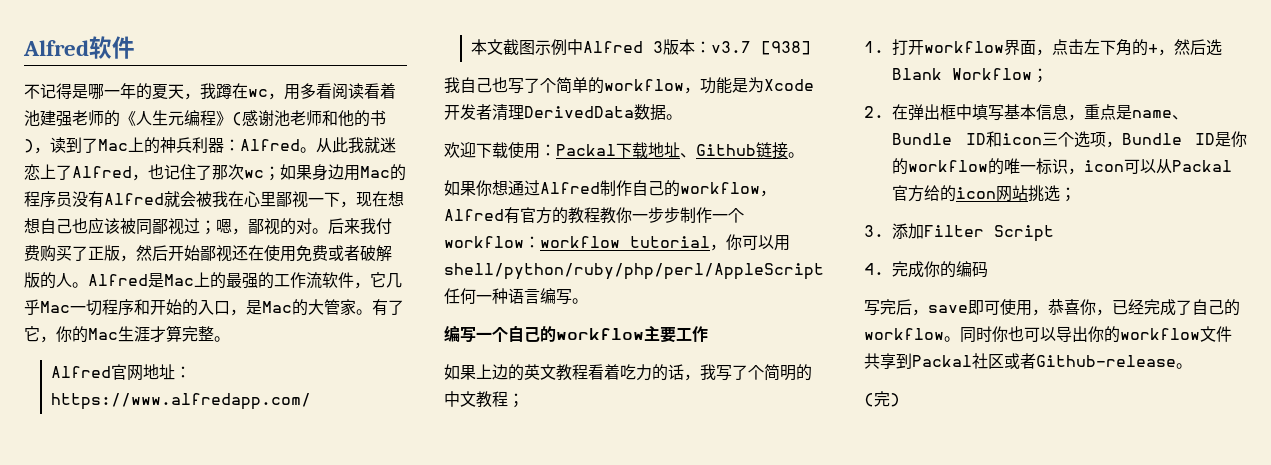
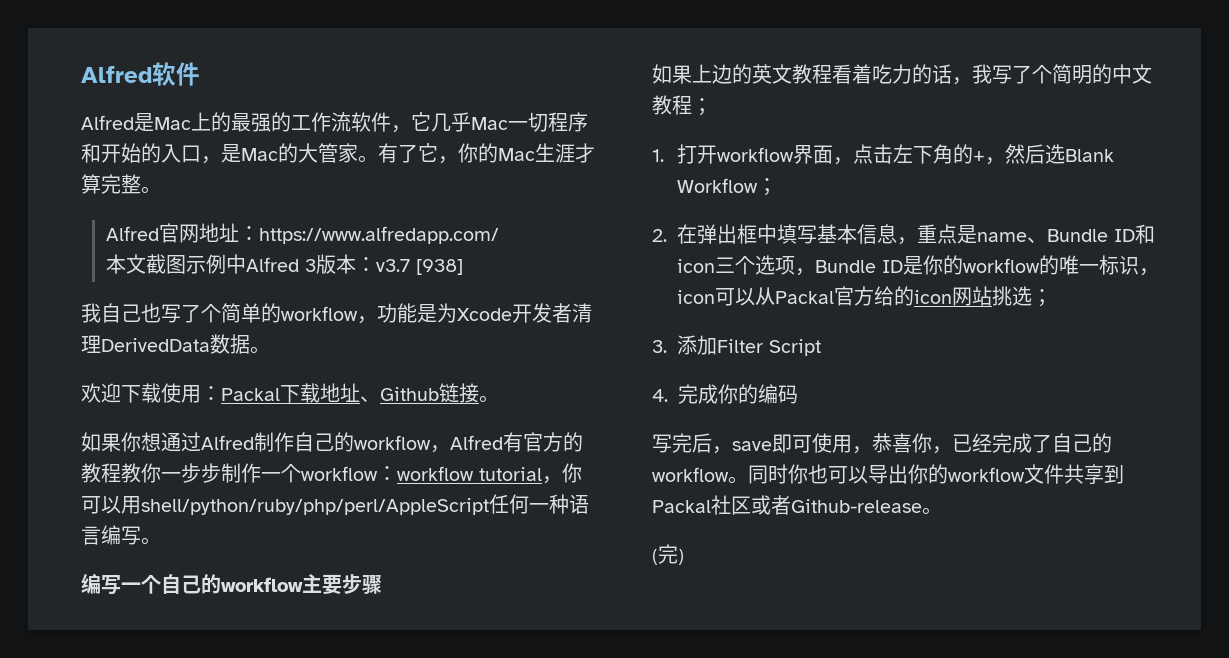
- 不记得是哪一年的夏天，我蹲在wc，用多看阅读看着池建强老师的《人生元编程》(感谢池老师和他的书)，读到了Mac上的神兵利器：Alfred。从此我就迷恋上了Alfred，也记住了那次wc；如果身边用Mac的程序员没有Alfred就会被我在心里鄙视一下，现在想想自己也应该被同鄙视过；嗯，鄙视的对。后来我付费购买了正版，然后开始鄙视还在使用免费或者破解版的人。
- 编写一个自己的workflow主要工作
+ 编写一个自己的workflow主要步骤

